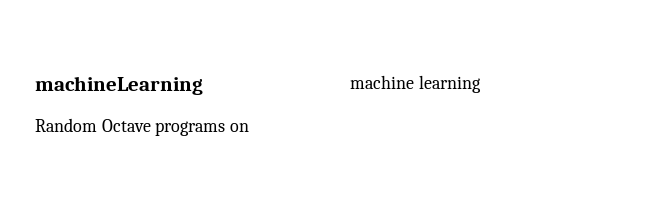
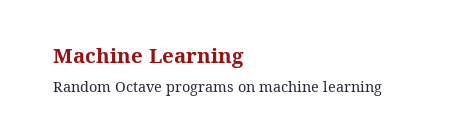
- machineLearning
+ Machine Learning

